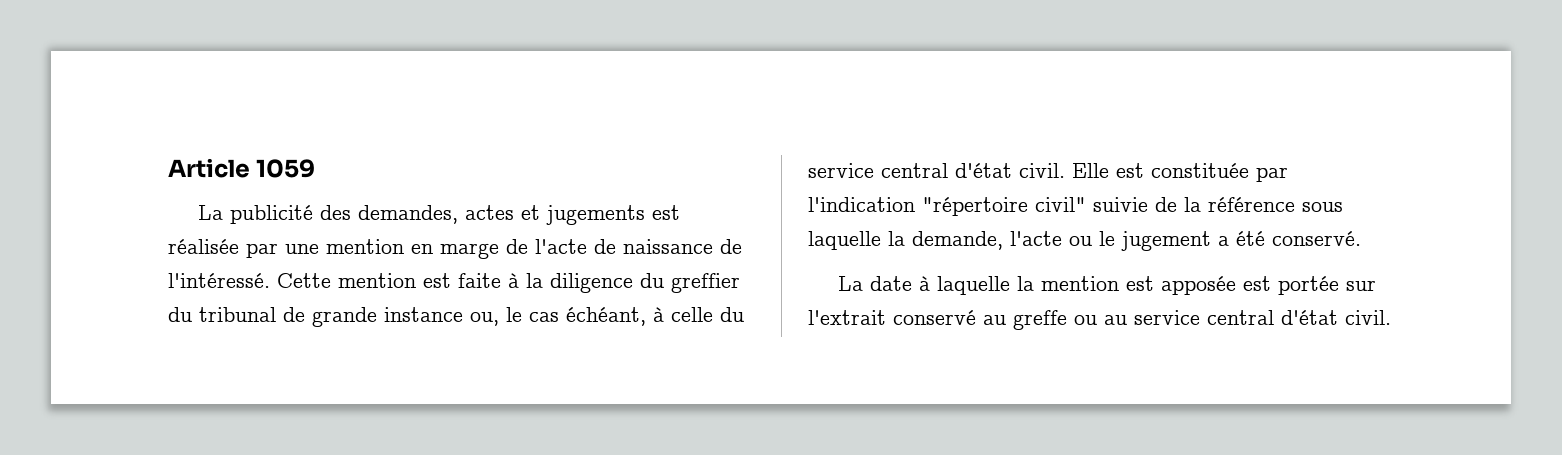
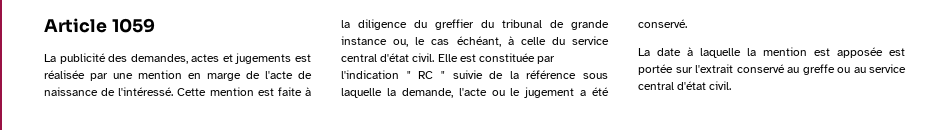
- Elle est constituée par l'indication "répertoire civil" suivie de la référence sous laquelle la demande, l'acte ou le jugement a été conservé.
+ Elle est constituée par l'indication " RC " suivie de la référence sous laquelle la demande, l'acte ou le jugement a été conservé.

